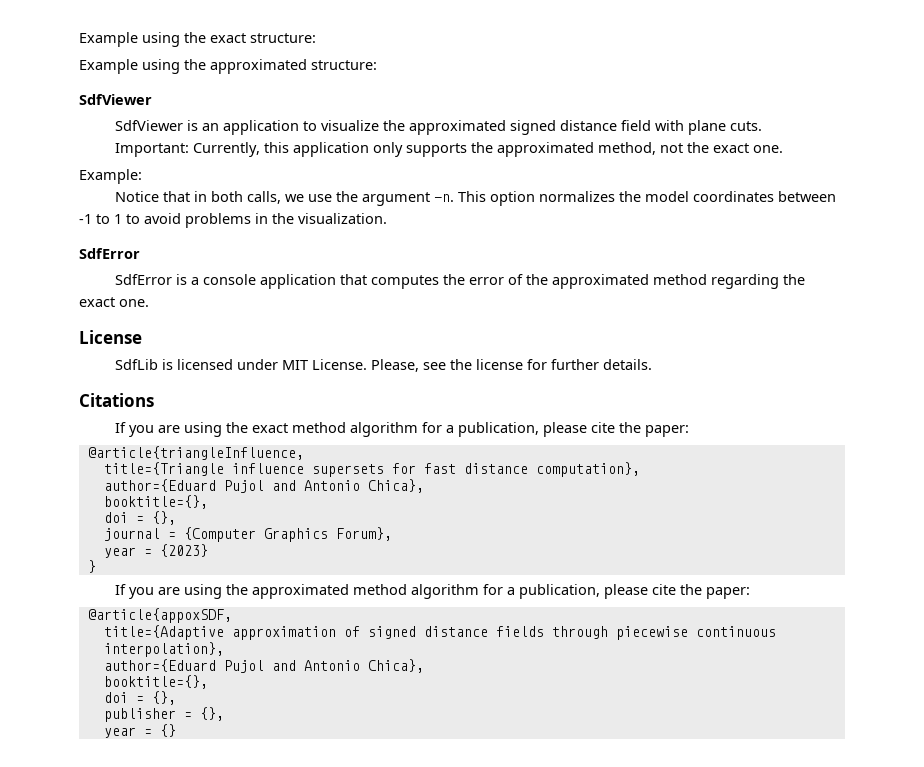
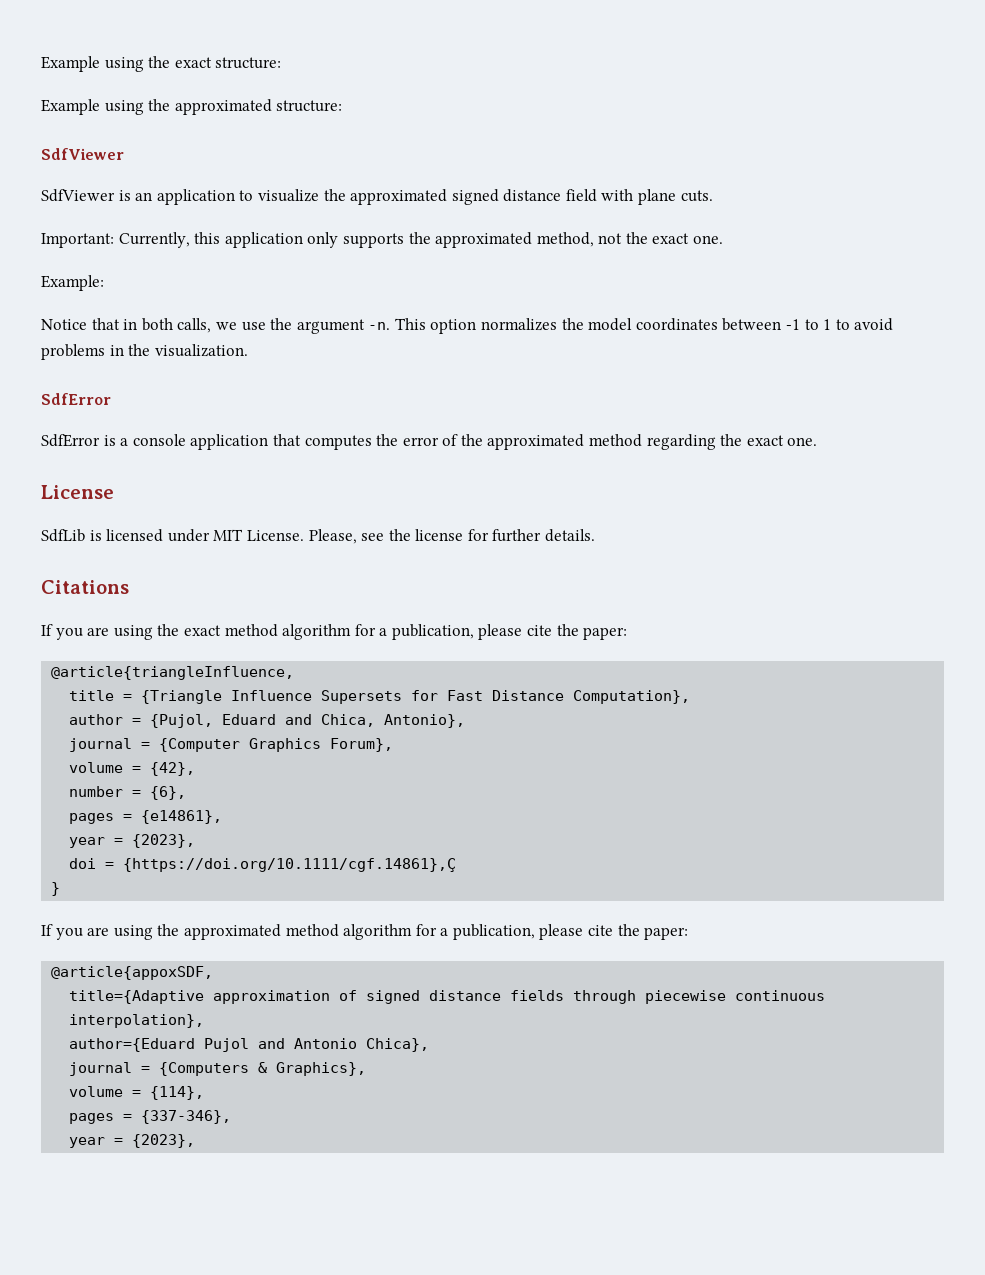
- title={Triangle influence supersets for fast distance computation},
- author={Eduard Pujol and Antonio Chica},
- booktitle={},
- doi = {},
+ title = {Triangle Influence Supersets for Fast Distance Computation},
+ author = {Pujol, Eduard and Chica, Antonio},
- year = {2023}
+ volume = {42},
+ number = {6},
+ pages = {e14861},
+ year = {2023},
+ doi = {https://doi.org/10.1111/cgf.14861},Ç
  title={Adaptive approximation of signed distance fields through piecewise continuous interpolation},
  author={Eduard Pujol and Antonio Chica},
- booktitle={},
- doi = {},
- publisher = {},
- year = {}
+ journal = {Computers & Graphics},
+ volume = {114},
+ pages = {337-346},
+ year = {2023},

